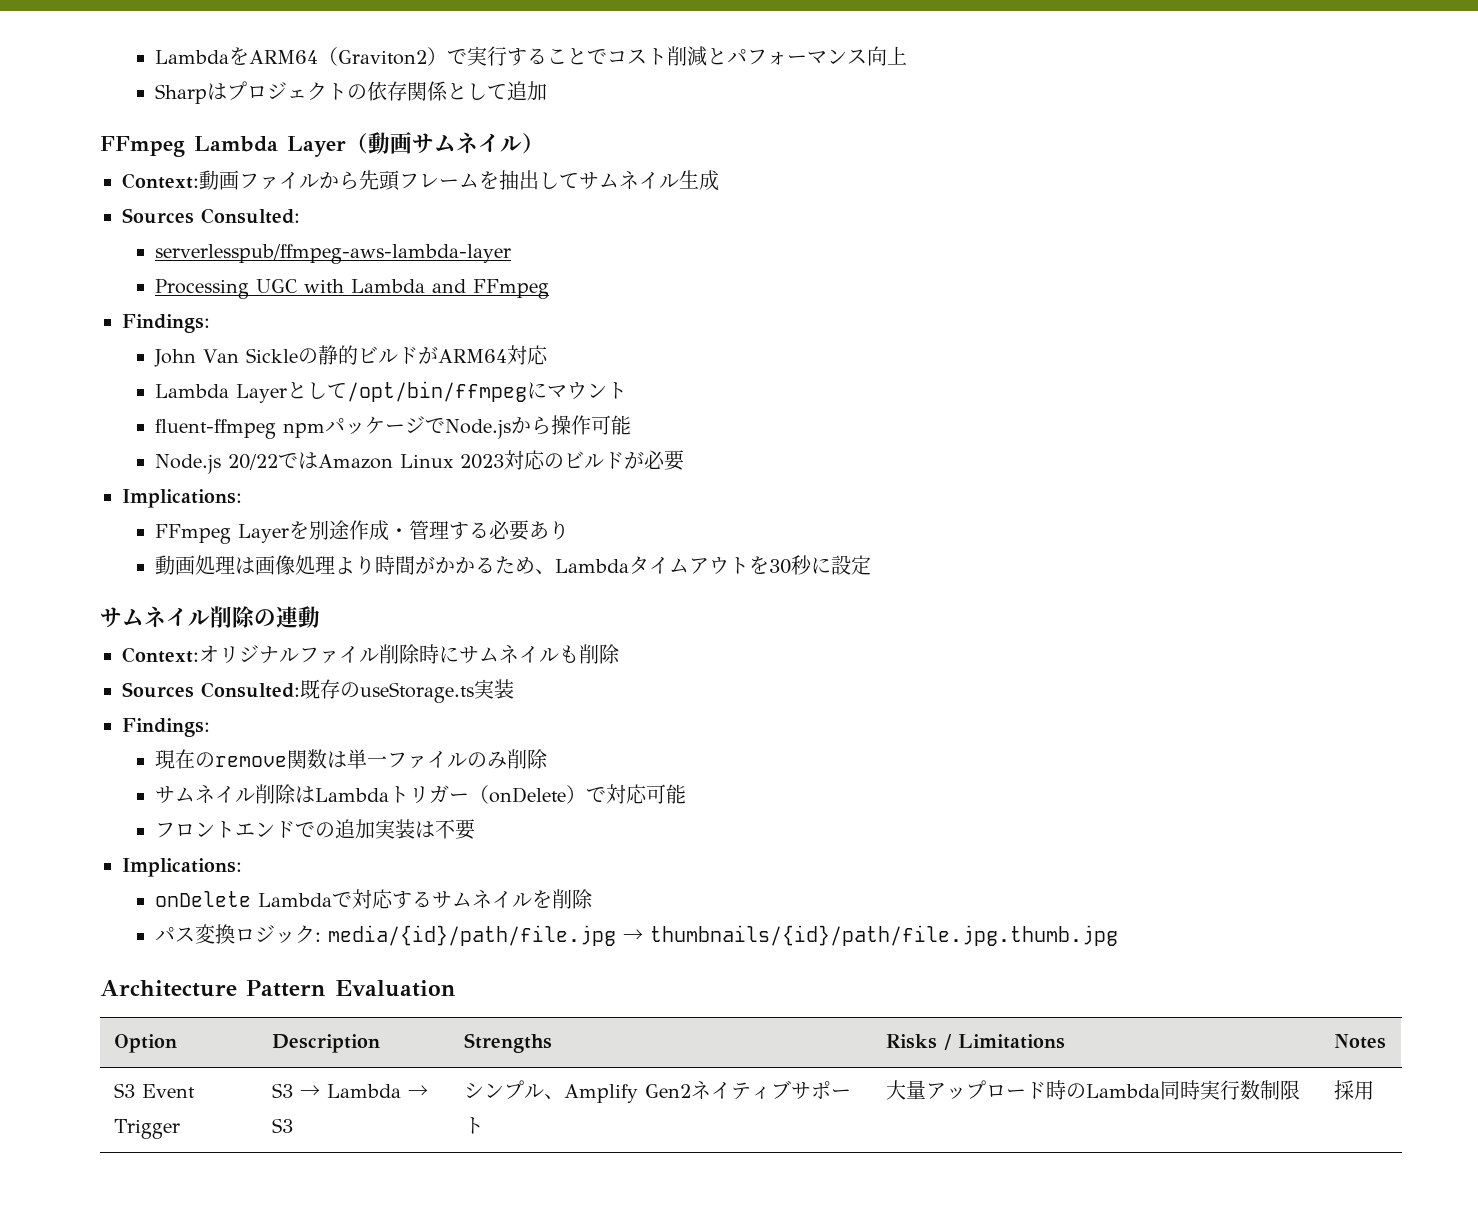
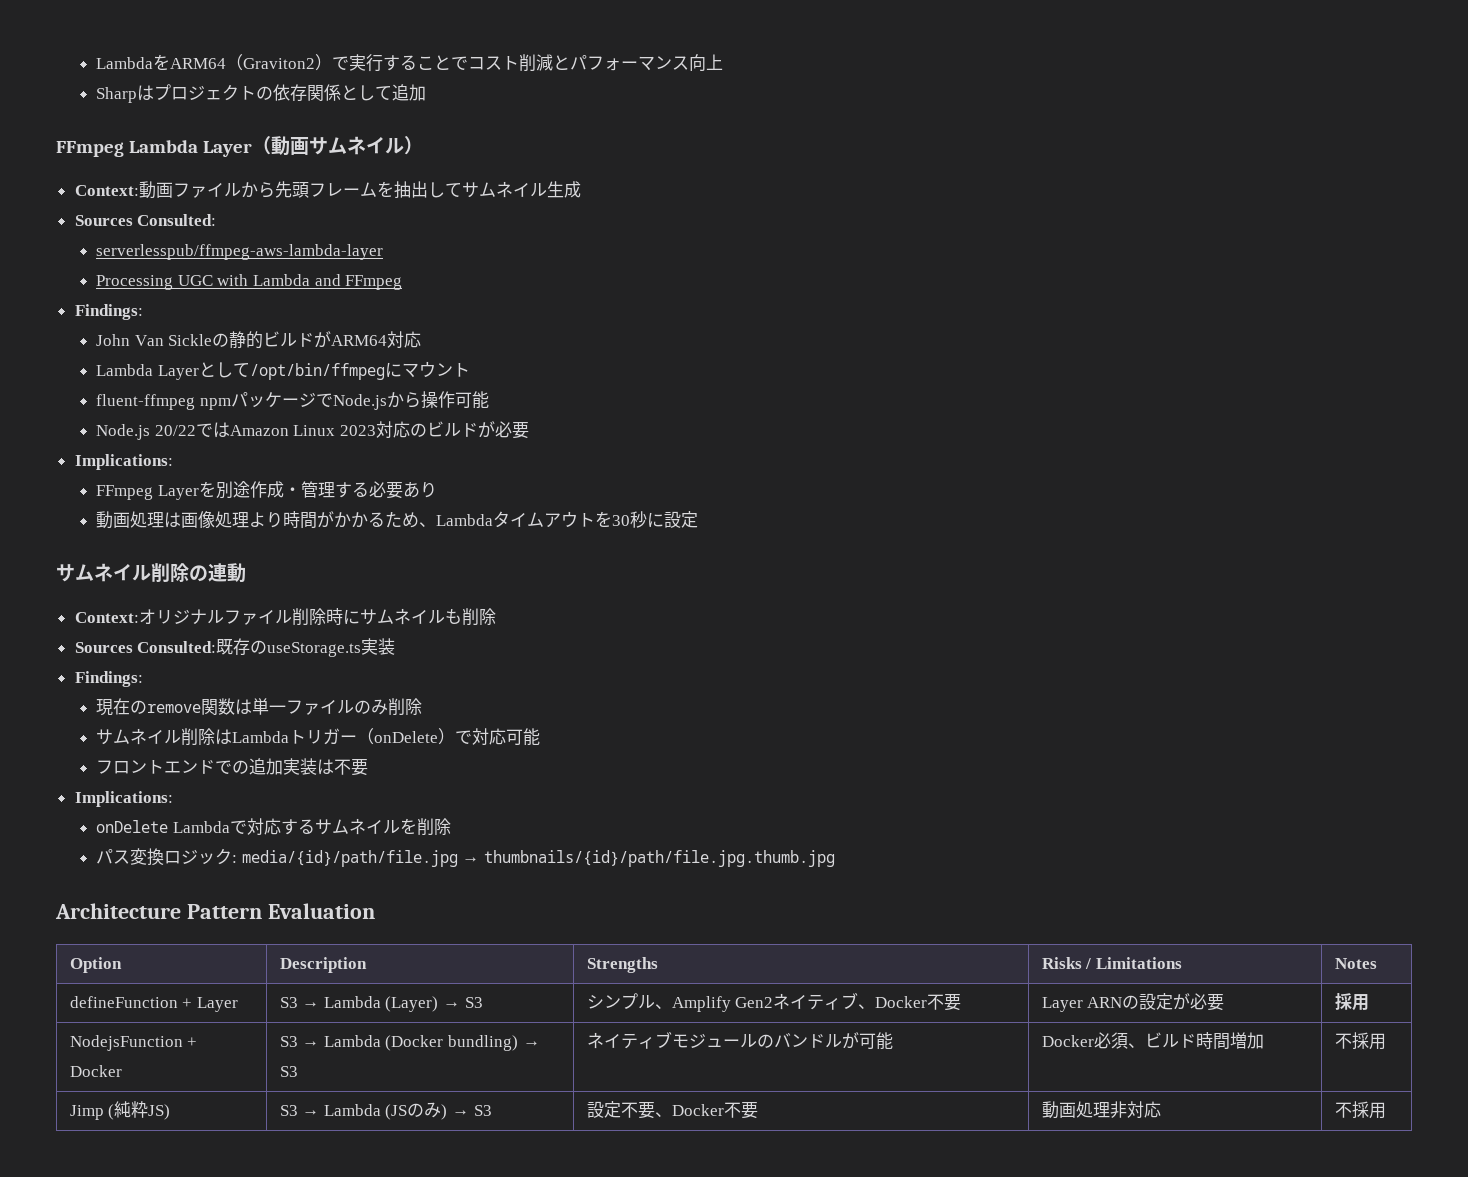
- S3 Event Trigger | S3 → Lambda → S3 | シンプル、Amplify Gen2ネイティブサポート | 大量アップロード時のLambda同時実行数制限 | 採用
+ defineFunction + Layer | S3 → Lambda (Layer) → S3 | シンプル、Amplify Gen2ネイティブ、Docker不要 | Layer ARNの設定が必要 | 採用
+ NodejsFunction + Docker | S3 → Lambda (Docker bundling) → S3 | ネイティブモジュールのバンドルが可能 | Docker必須、ビルド時間増加 | 不採用
+ Jimp (純粋JS) | S3 → Lambda (JSのみ) → S3 | 設定不要、Docker不要 | 動画処理非対応 | 不採用

